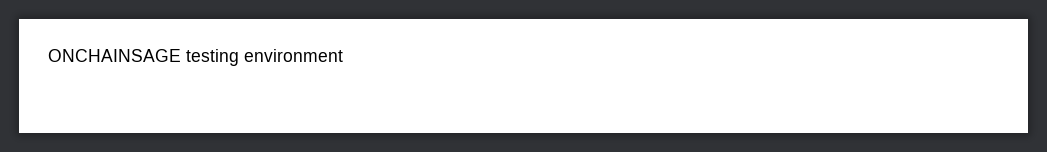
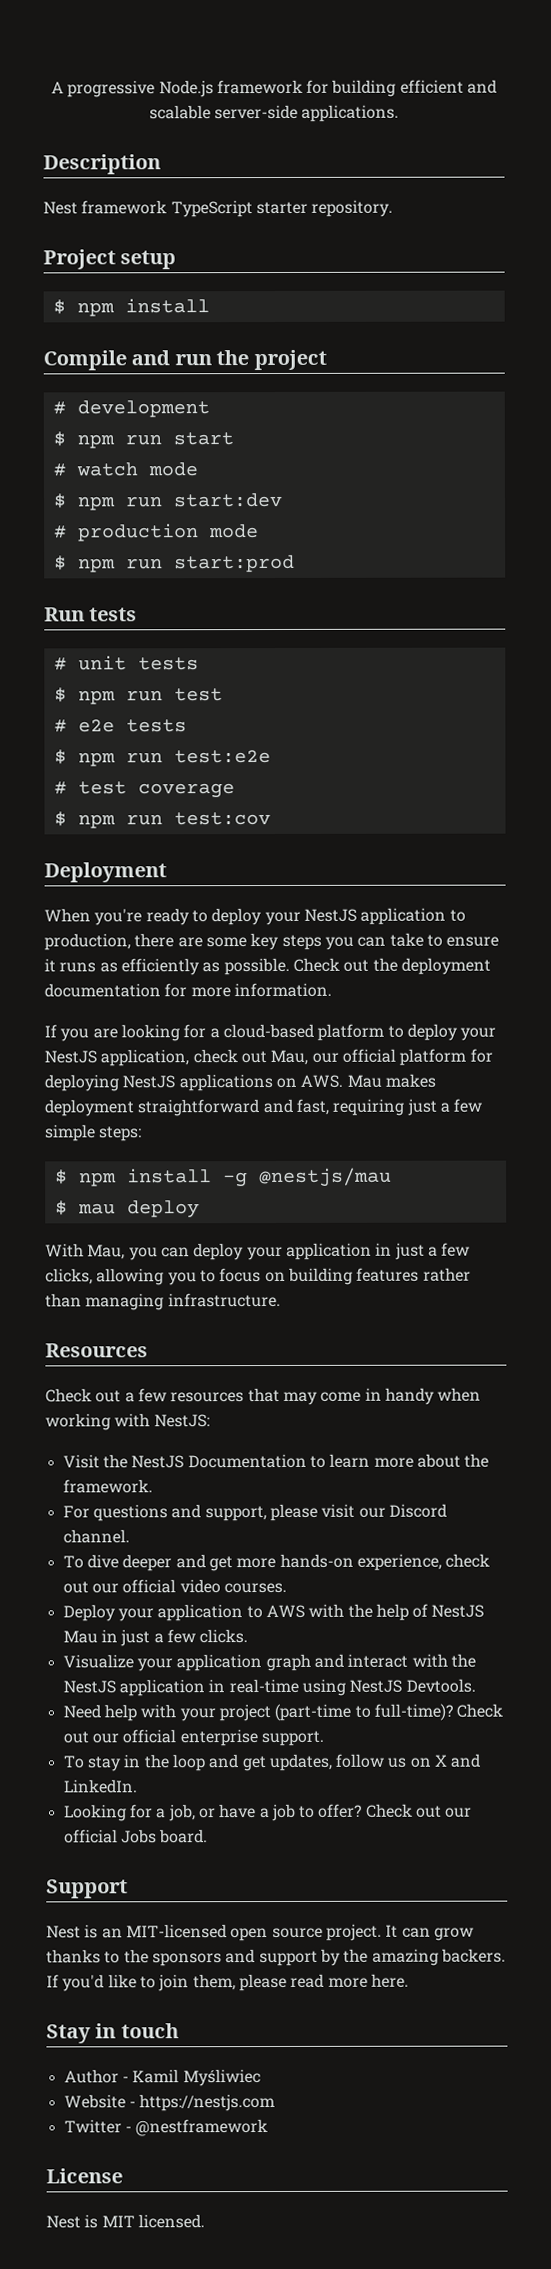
- ONCHAINSAGE testing environment
+ A progressive Node.js framework for building efficient and scalable server-side applications.
+ Description
+ Nest framework TypeScript starter repository.
+ Project setup
+ $ npm install
+ Compile and run the project
+ # development
+ $ npm run start
+ # watch mode
+ $ npm run start:dev
+ # production mode
+ $ npm run start:prod
+ Run tests
+ # unit tests
+ $ npm run test
+ # e2e tests
+ $ npm run test:e2e
+ # test coverage
+ $ npm run test:cov
+ Deployment
+ When you're ready to deploy your NestJS application to production, there are some key steps you can take to ensure it runs as efficiently as possible. Check out the deployment documentation for more information.
+ If you are looking for a cloud-based platform to deploy your NestJS application, check out Mau, our official platform for deploying NestJS applications on AWS. Mau makes deployment straightforward and fast, requiring just a few simple steps:
+ $ npm install -g @nestjs/mau
+ $ mau deploy
+ With Mau, you can deploy your application in just a few clicks, allowing you to focus on building features rather than managing infrastructure.
+ Resources
+ Check out a few resources that may come in handy when working with NestJS:
+ Visit the NestJS Documentation to learn more about the framework.
+ For questions and support, please visit our Discord channel.
+ To dive deeper and get more hands-on experience, check out our official video courses.
+ Deploy your application to AWS with the help of NestJS Mau in just a few clicks.
+ Visualize your application graph and interact with the NestJS application in real-time using NestJS Devtools.
+ Need help with your project (part-time to full-time)? Check out our official enterprise support.
+ To stay in the loop and get updates, follow us on X and LinkedIn.
+ Looking for a job, or have a job to offer? Check out our official Jobs board.
+ Support
+ Nest is an MIT-licensed open source project. It can grow thanks to the sponsors and support by the amazing backers. If you'd like to join them, please read more here.
+ Stay in touch
+ Author - Kamil Myśliwiec
+ Website - https://nestjs.com
+ Twitter - @nestframework
+ License
+ Nest is MIT licensed.

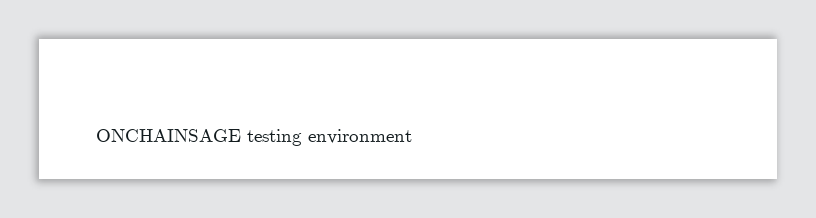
- A progressive Node.js framework for building efficient and scalable server-side applications.
- Description
- Nest framework TypeScript starter repository.
- Project setup
- $ npm install
- Compile and run the project
- # development
- $ npm run start
- # watch mode
- $ npm run start:dev
- # production mode
- $ npm run start:prod
- Run tests
- # unit tests
- $ npm run test
- # e2e tests
- $ npm run test:e2e
- # test coverage
- $ npm run test:cov
- Deployment
- When you're ready to deploy your NestJS application to production, there are some key steps you can take to ensure it runs as efficiently as possible. Check out the deployment documentation for more information.
- If you are looking for a cloud-based platform to deploy your NestJS application, check out Mau, our official platform for deploying NestJS applications on AWS. Mau makes deployment straightforward and fast, requiring just a few simple steps:
- $ npm install -g @nestjs/mau
- $ mau deploy
- With Mau, you can deploy your application in just a few clicks, allowing you to focus on building features rather than managing infrastructure.
- Resources
- Check out a few resources that may come in handy when working with NestJS:
- Visit the NestJS Documentation to learn more about the framework.
- For questions and support, please visit our Discord channel.
- To dive deeper and get more hands-on experience, check out our official video courses.
- Deploy your application to AWS with the help of NestJS Mau in just a few clicks.
- Visualize your application graph and interact with the NestJS application in real-time using NestJS Devtools.
- Need help with your project (part-time to full-time)? Check out our official enterprise support.
- To stay in the loop and get updates, follow us on X and LinkedIn.
- Looking for a job, or have a job to offer? Check out our official Jobs board.
- Support
- Nest is an MIT-licensed open source project. It can grow thanks to the sponsors and support by the amazing backers. If you'd like to join them, please read more here.
- Stay in touch
- Author - Kamil Myśliwiec
- Website - https://nestjs.com
- Twitter - @nestframework
- License
- Nest is MIT licensed.
+ ONCHAINSAGE testing environment

